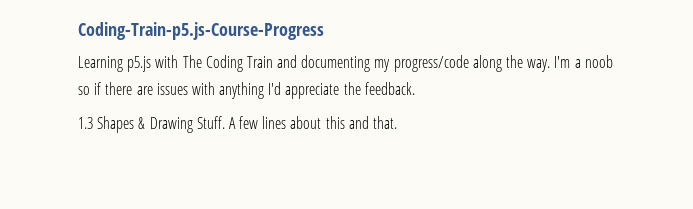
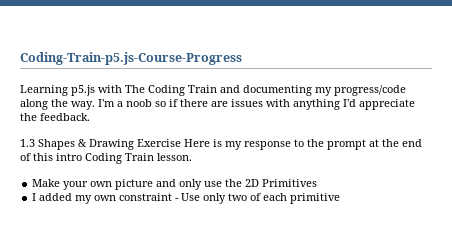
- 1.3 Shapes & Drawing Stuff. A few lines about this and that.
+ 1.3 Shapes & Drawing Exercise Here is my response to the prompt at the end of this intro Coding Train lesson.
+ Make your own picture and only use the 2D Primitives
+ I added my own constraint - Use only two of each primitive

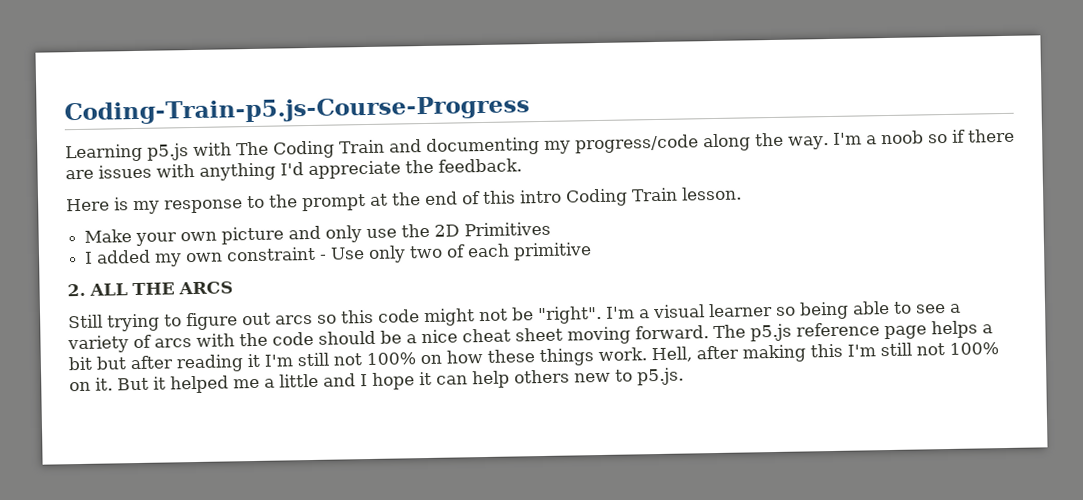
- 1.3 Shapes & Drawing Exercise Here is my response to the prompt at the end of this intro Coding Train lesson.
+ Here is my response to the prompt at the end of this intro Coding Train lesson.
+ 2. ALL THE ARCS
+ Still trying to figure out arcs so this code might not be "right". I'm a visual learner so being able to see a variety of arcs with the code should be a nice cheat sheet moving forward. The p5.js reference page helps a bit but after reading it I'm still not 100% on how these things work. Hell, after making this I'm still not 100% on it. But it helped me a little and I hope it can help others new to p5.js.

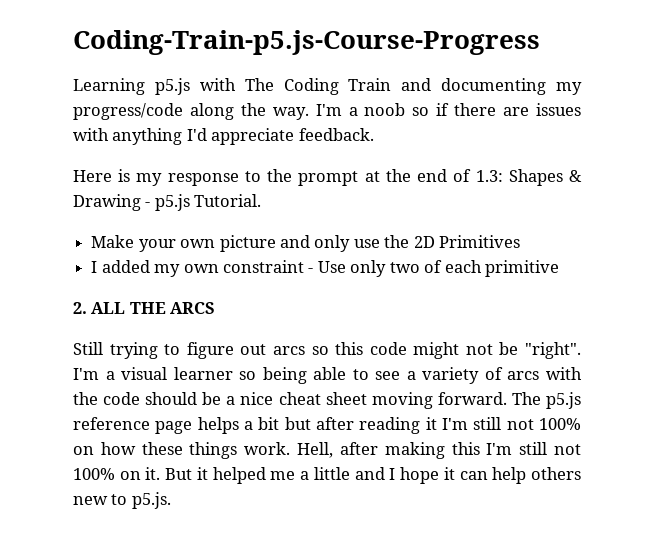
- I'm a noob so if there are issues with anything I'd appreciate the feedback.
+ I'm a noob so if there are issues with anything I'd appreciate feedback.
- Here is my response to the prompt at the end of this intro Coding Train lesson.
+ Here is my response to the prompt at the end of 1.3: Shapes & Drawing - p5.js Tutorial.

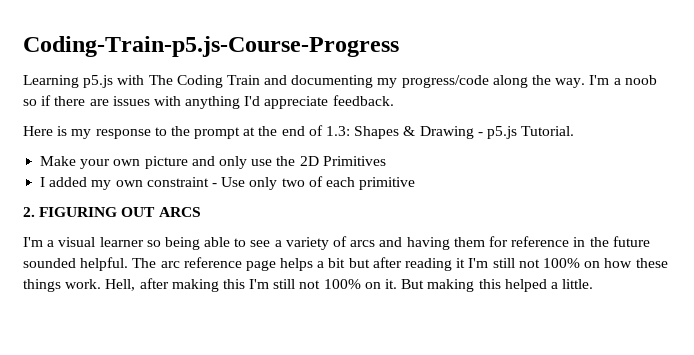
- 2. ALL THE ARCS
+ 2. FIGURING OUT ARCS
- Still trying to figure out arcs so this code might not be "right". I'm a visual learner so being able to see a variety of arcs with the code should be a nice cheat sheet moving forward. The p5.js reference page helps a bit but after reading it I'm still not 100% on how these things work.
+ I'm a visual learner so being able to see a variety of arcs and having them for reference in the future sounded helpful. The arc reference page helps a bit but after reading it I'm still not 100% on how these things work.
- But it helped me a little and I hope it can help others new to p5.js.
+ But making this helped a little.

